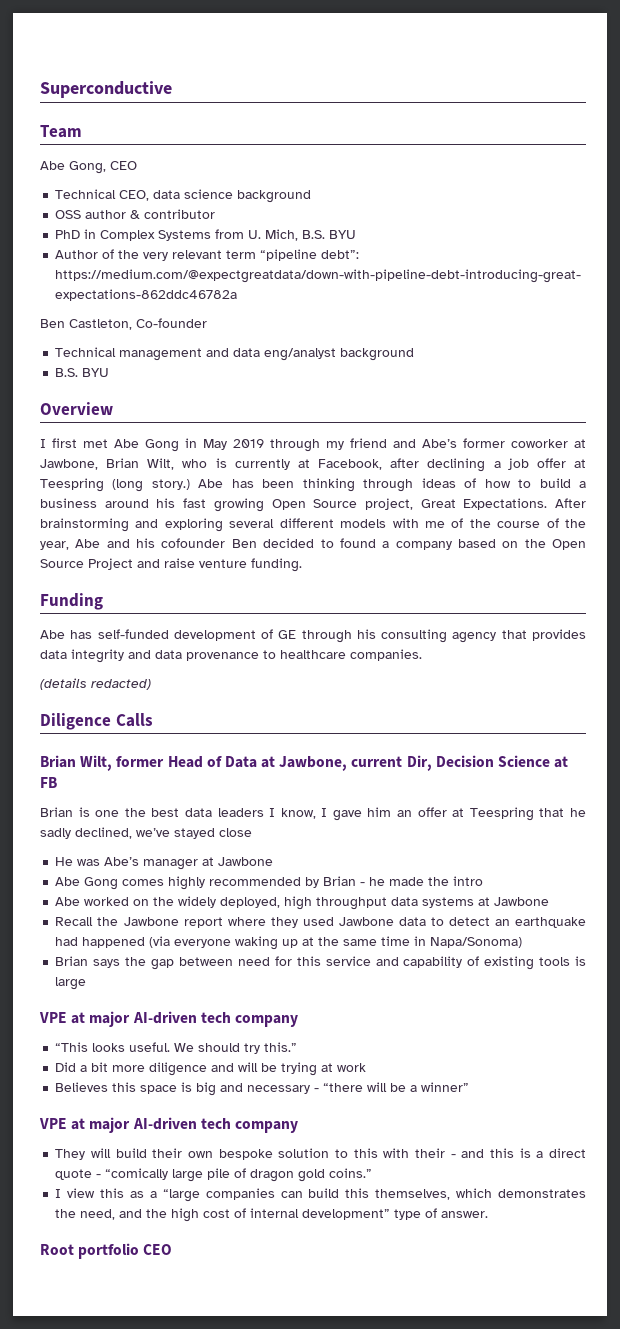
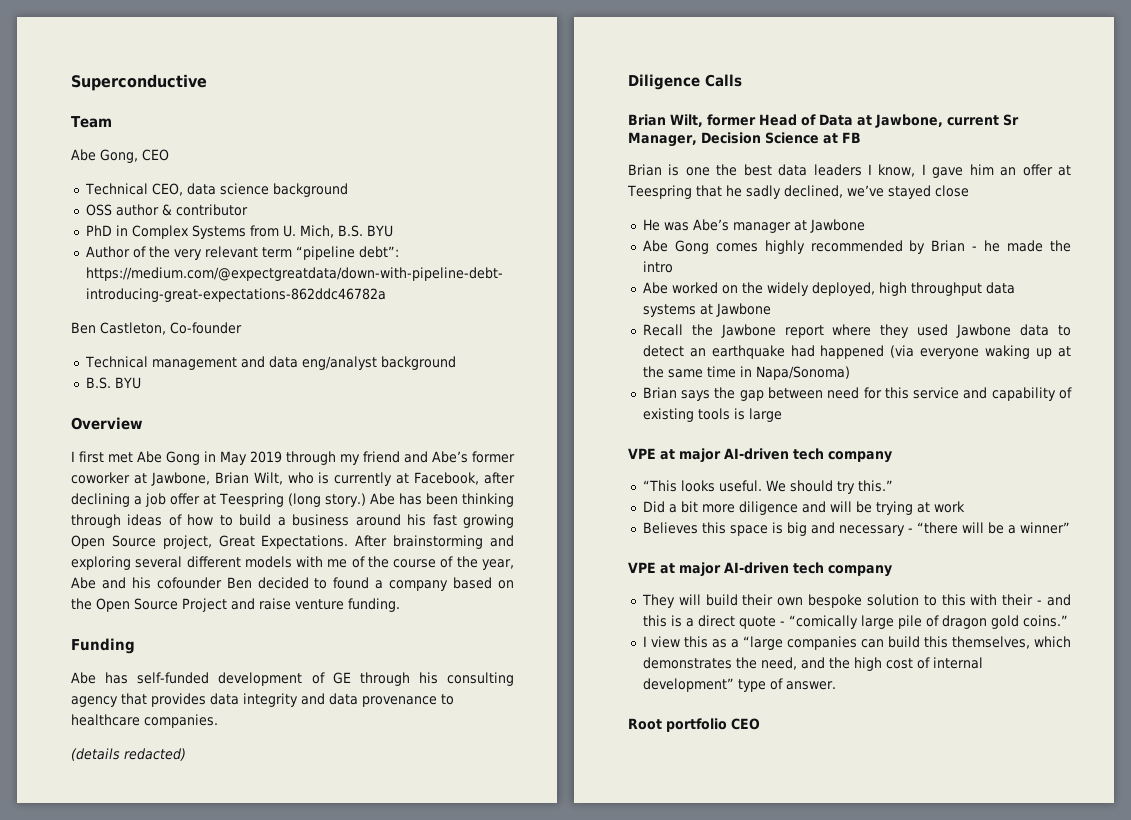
- Brian Wilt, former Head of Data at Jawbone, current Dir, Decision Science at FB
+ Brian Wilt, former Head of Data at Jawbone, current Sr Manager, Decision Science at FB

